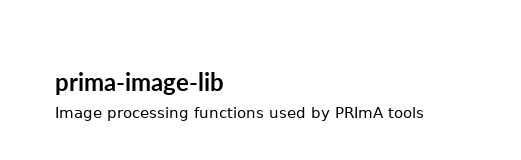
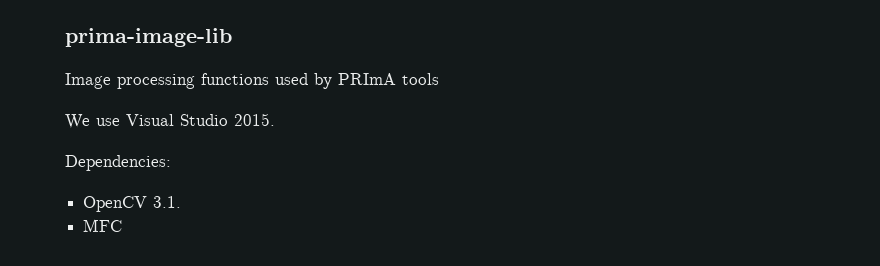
+ We use Visual Studio 2015.
+ Dependencies:
+ OpenCV 3.1.
+ MFC

